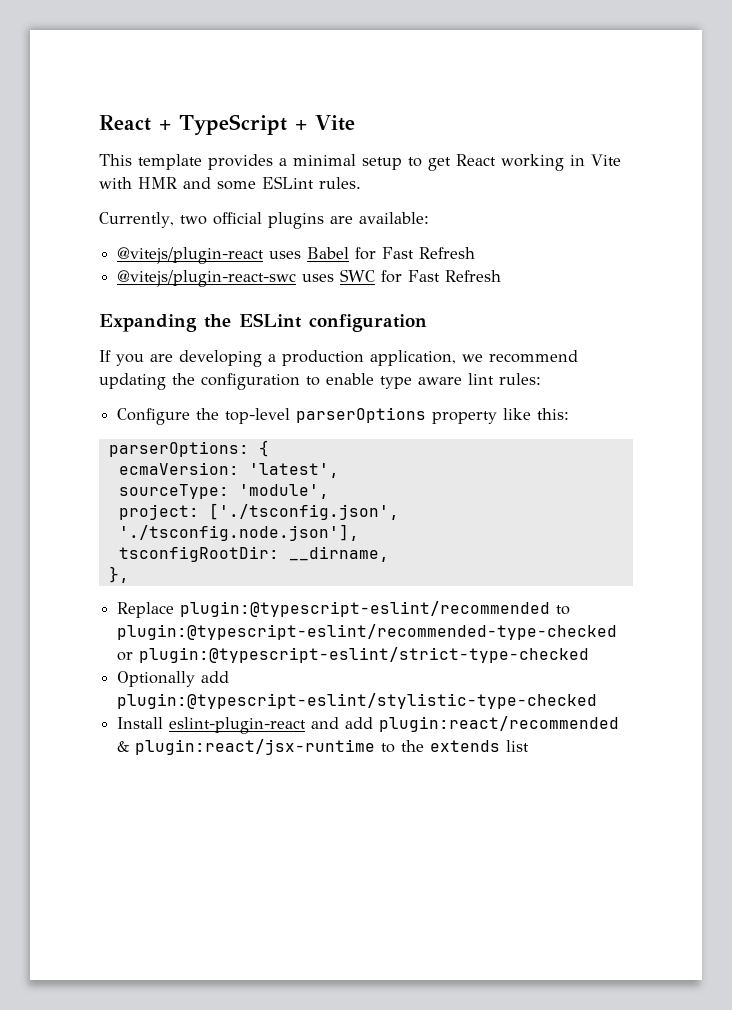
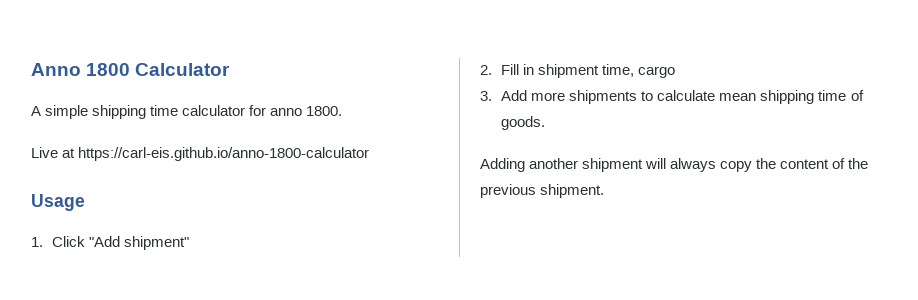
- React + TypeScript + Vite
- This template provides a minimal setup to get React working in Vite with HMR and some ESLint rules.
- Currently, two official plugins are available:
- @vitejs/plugin-react uses Babel for Fast Refresh
- @vitejs/plugin-react-swc uses SWC for Fast Refresh
- Expanding the ESLint configuration
- If you are developing a production application, we recommend updating the configuration to enable type aware lint rules:
- Configure the top-level parserOptions property like this:
- parserOptions: {
- ecmaVersion: 'latest',
- sourceType: 'module',
- project: ['./tsconfig.json', './tsconfig.node.json'],
- tsconfigRootDir: __dirname,
- },
- Replace plugin:@typescript-eslint/recommended to plugin:@typescript-eslint/recommended-type-checked or plugin:@typescript-eslint/strict-type-checked
- Optionally add plugin:@typescript-eslint/stylistic-type-checked
- Install eslint-plugin-react and add plugin:react/recommended & plugin:react/jsx-runtime to the extends list
+ Anno 1800 Calculator
+ A simple shipping time calculator for anno 1800.
+ Live at https://carl-eis.github.io/anno-1800-calculator
+ Usage
+ 1. Click "Add shipment"
+ 2. Fill in shipment time, cargo
+ 3. Add more shipments to calculate mean shipping time of goods.
+ Adding another shipment will always copy the content of the previous shipment.

